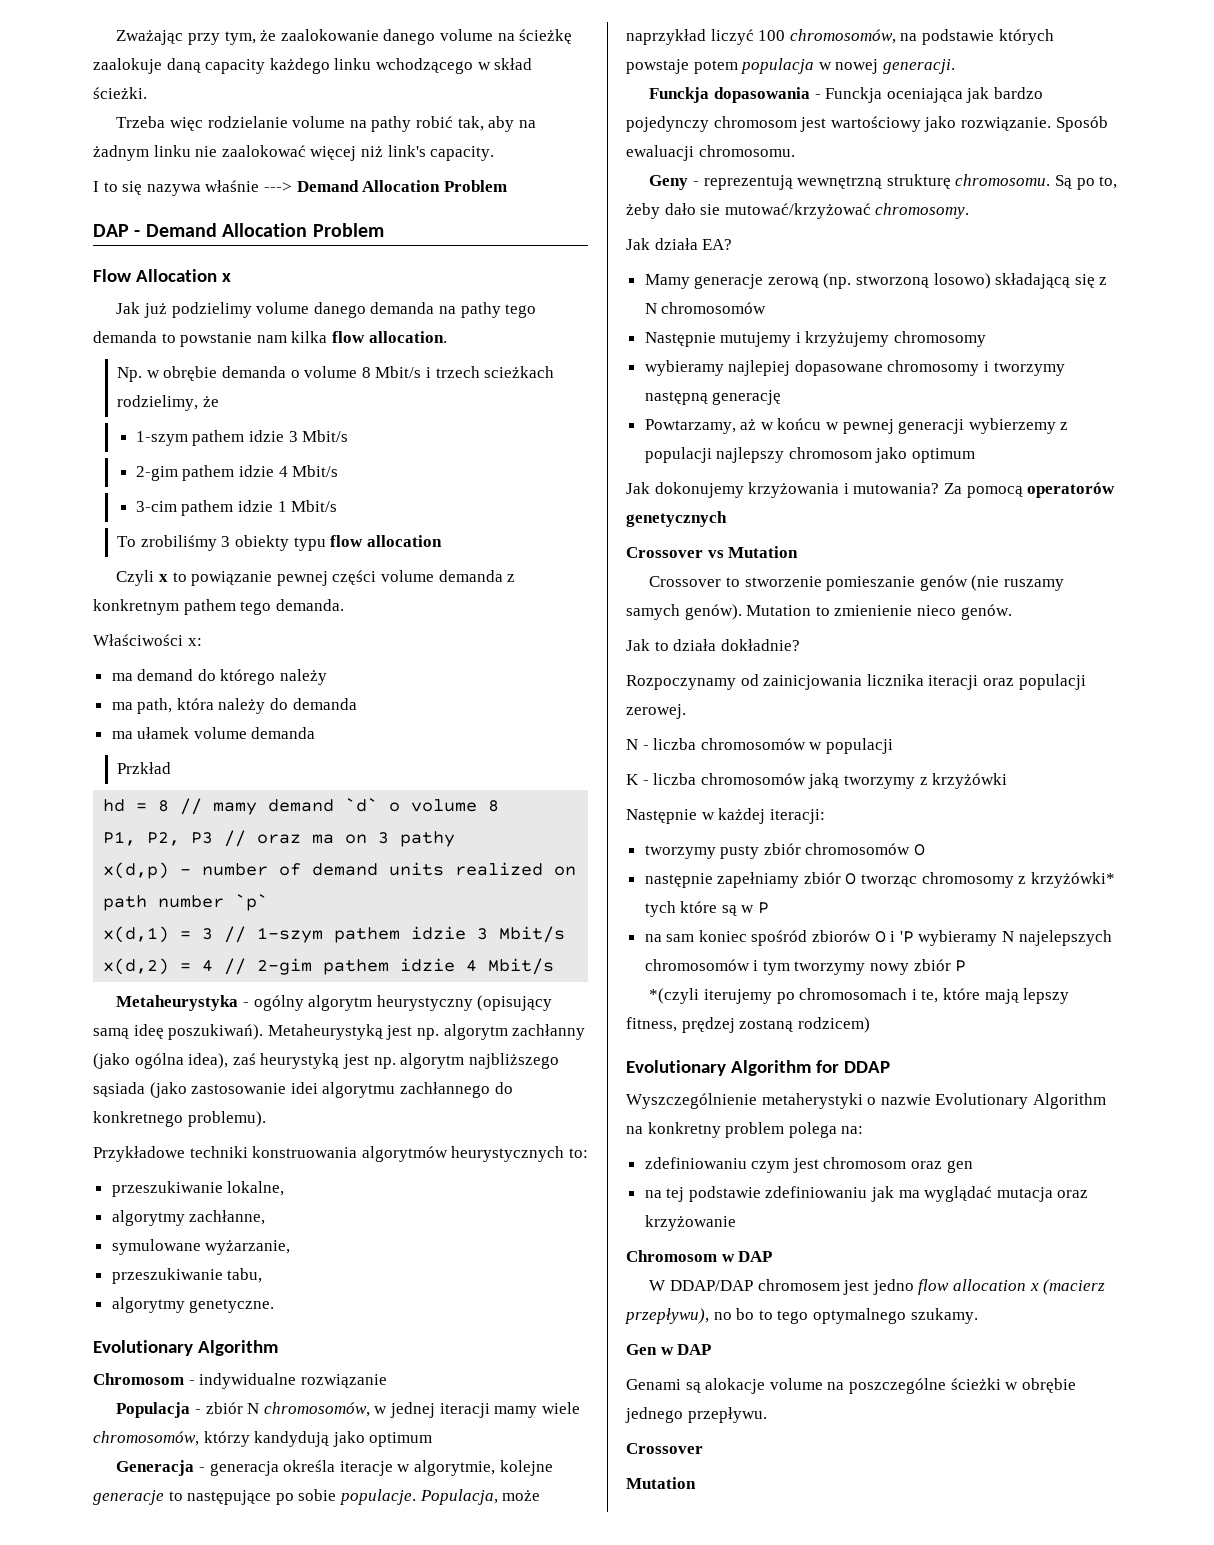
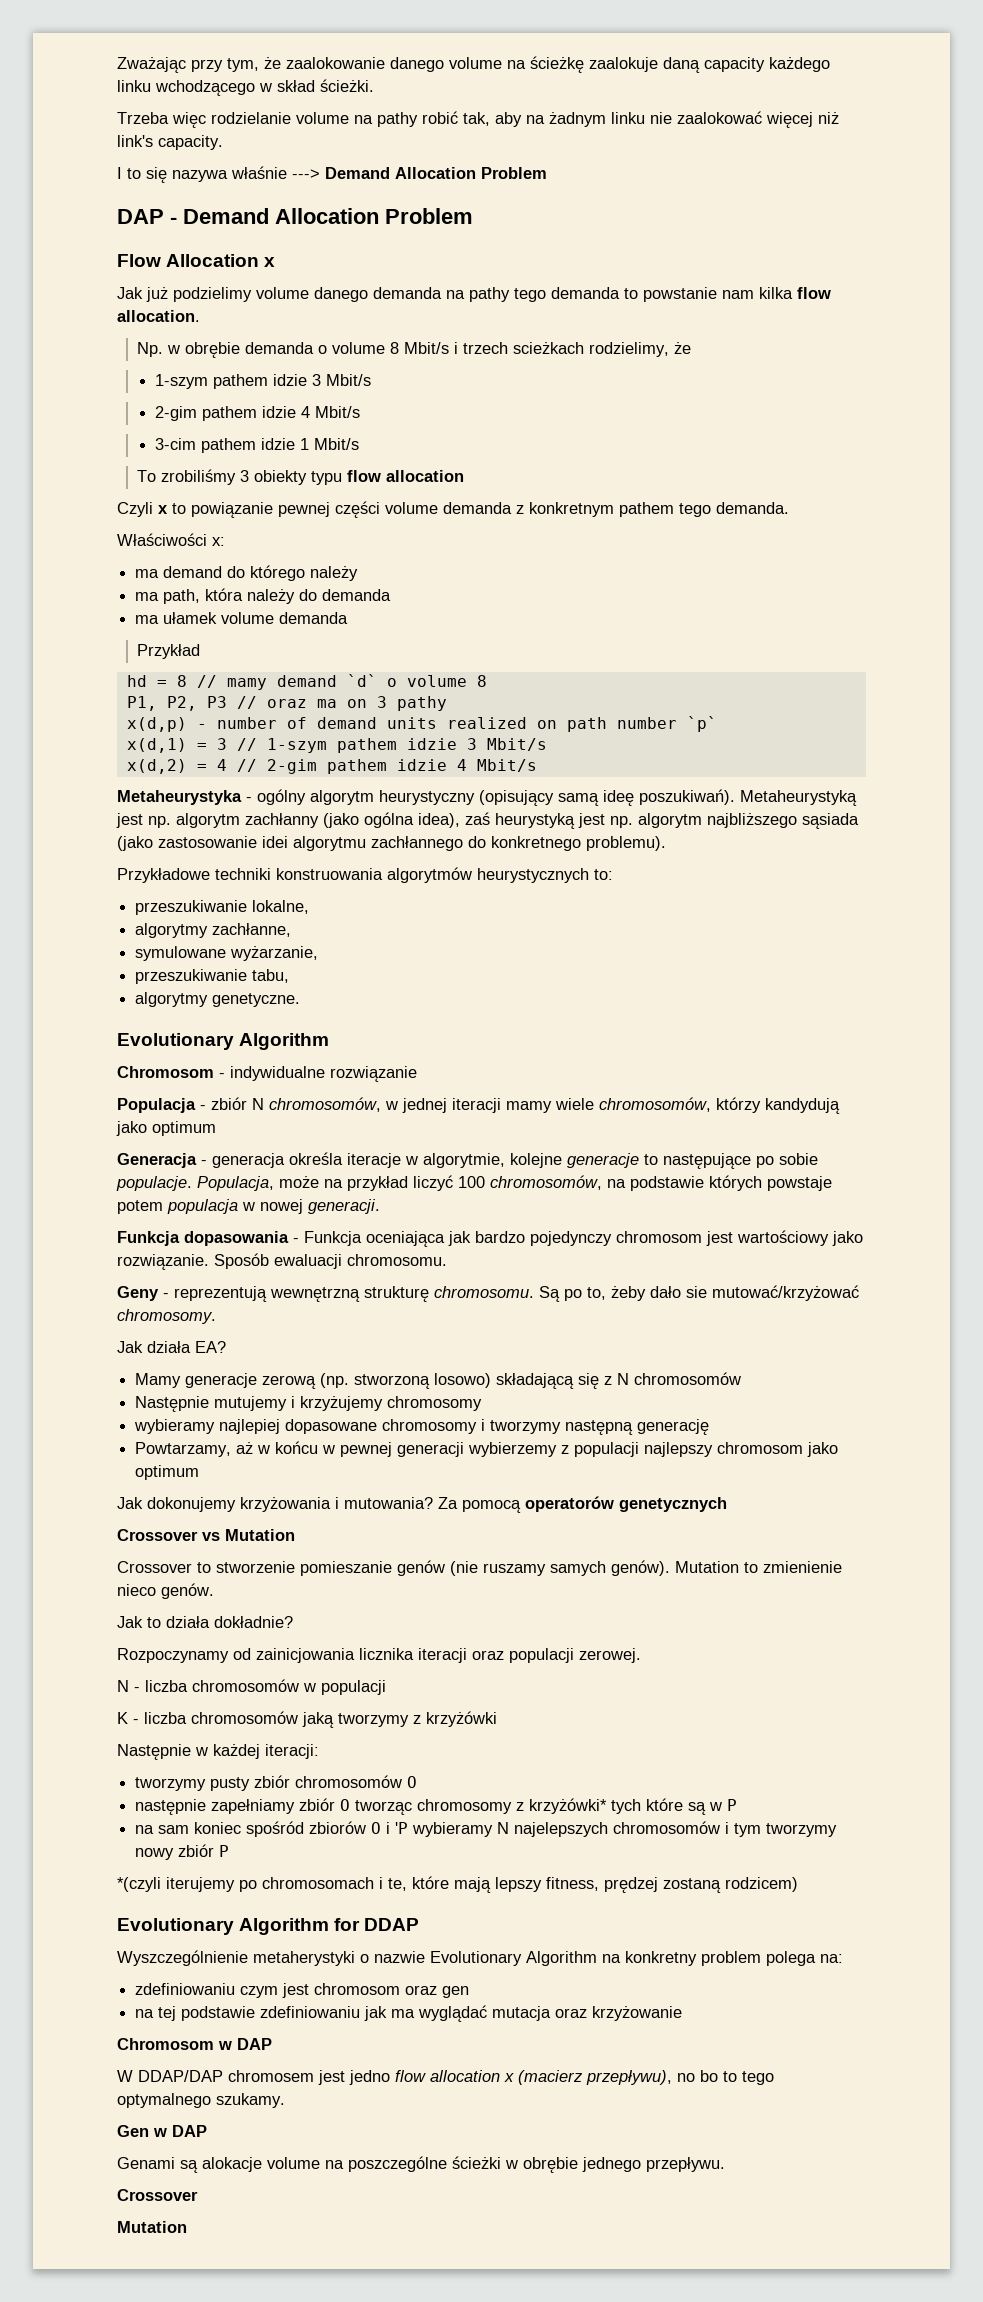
- Przkład
+ Przykład
- Populacja, może naprzykład liczyć 100 chromosomów, na podstawie których powstaje potem populacja w nowej generacji.
+ Populacja, może na przykład liczyć 100 chromosomów, na podstawie których powstaje potem populacja w nowej generacji.
- Funckja dopasowania - Funckja oceniająca jak bardzo pojedynczy chromosom jest wartościowy jako rozwiązanie.
+ Funkcja dopasowania - Funkcja oceniająca jak bardzo pojedynczy chromosom jest wartościowy jako rozwiązanie.

